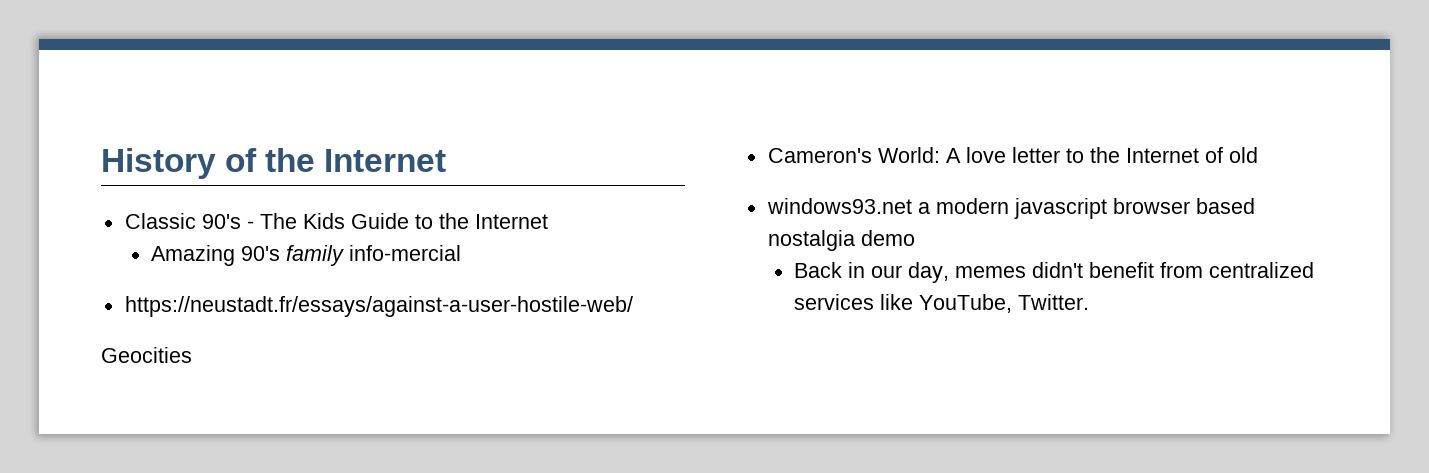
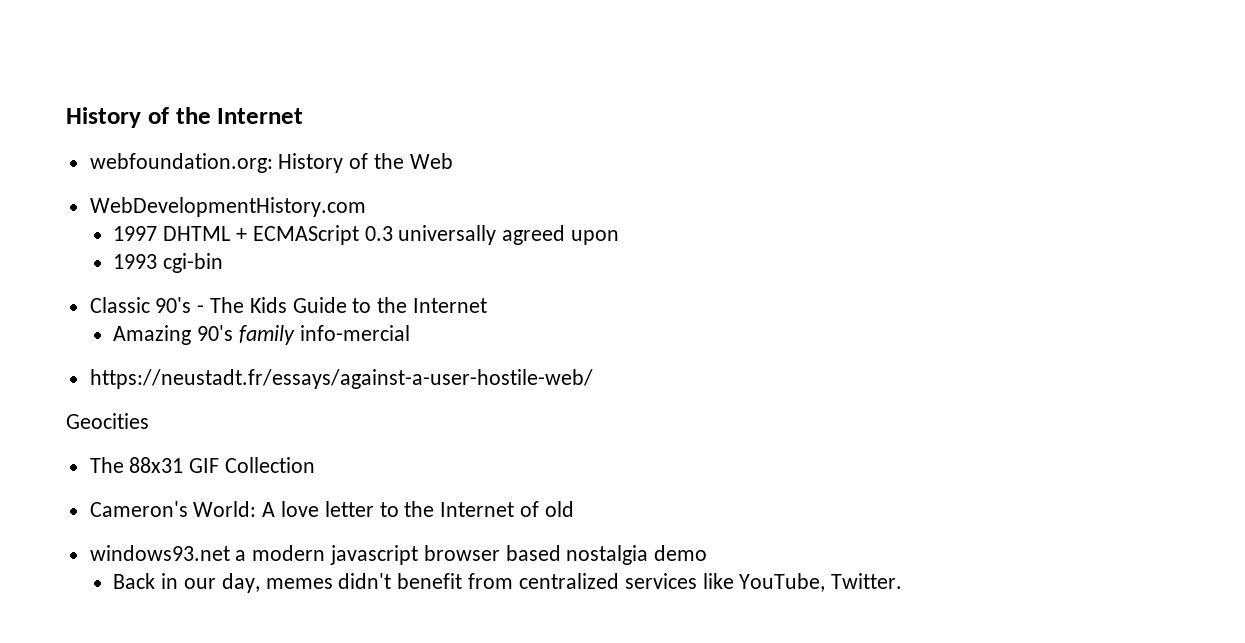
+ webfoundation.org: History of the Web
+ WebDevelopmentHistory.com
+ 1997 DHTML + ECMAScript 0.3 universally agreed upon
+ 1993 cgi-bin
+ The 88x31 GIF Collection

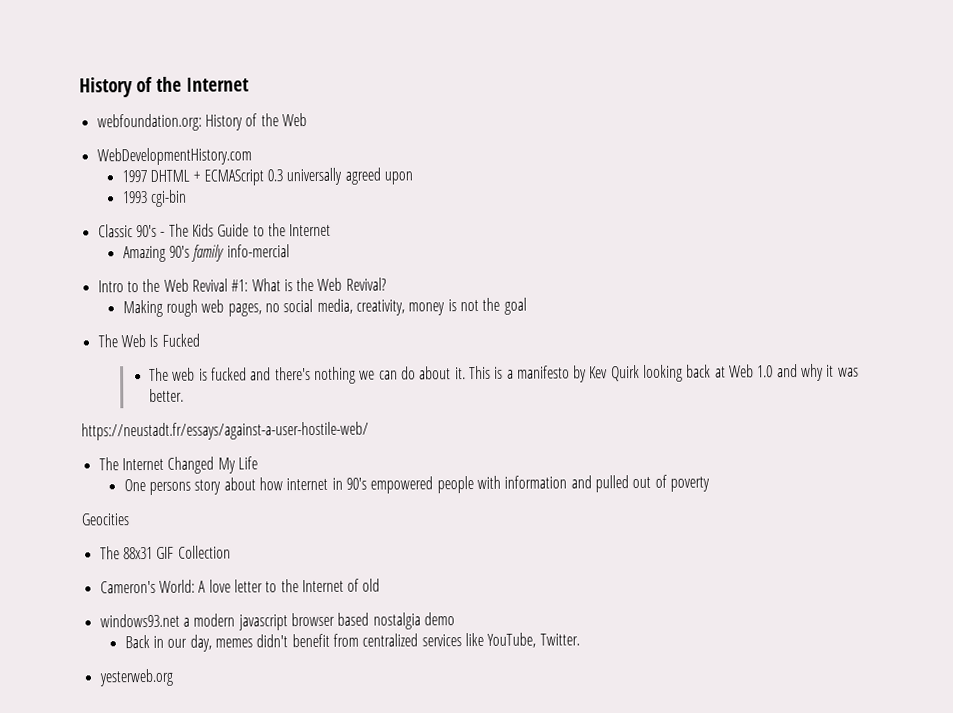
+ Intro to the Web Revival #1: What is the Web Revival?
+ Making rough web pages, no social media, creativity, money is not the goal
+ The Web Is Fucked
+ The web is fucked and there's nothing we can do about it. This is a manifesto by Kev Quirk looking back at Web 1.0 and why it was better.
  https://neustadt.fr/essays/against-a-user-hostile-web/
+ The Internet Changed My Life
+ One persons story about how internet in 90's empowered people with information and pulled out of poverty
+ yesterweb.org

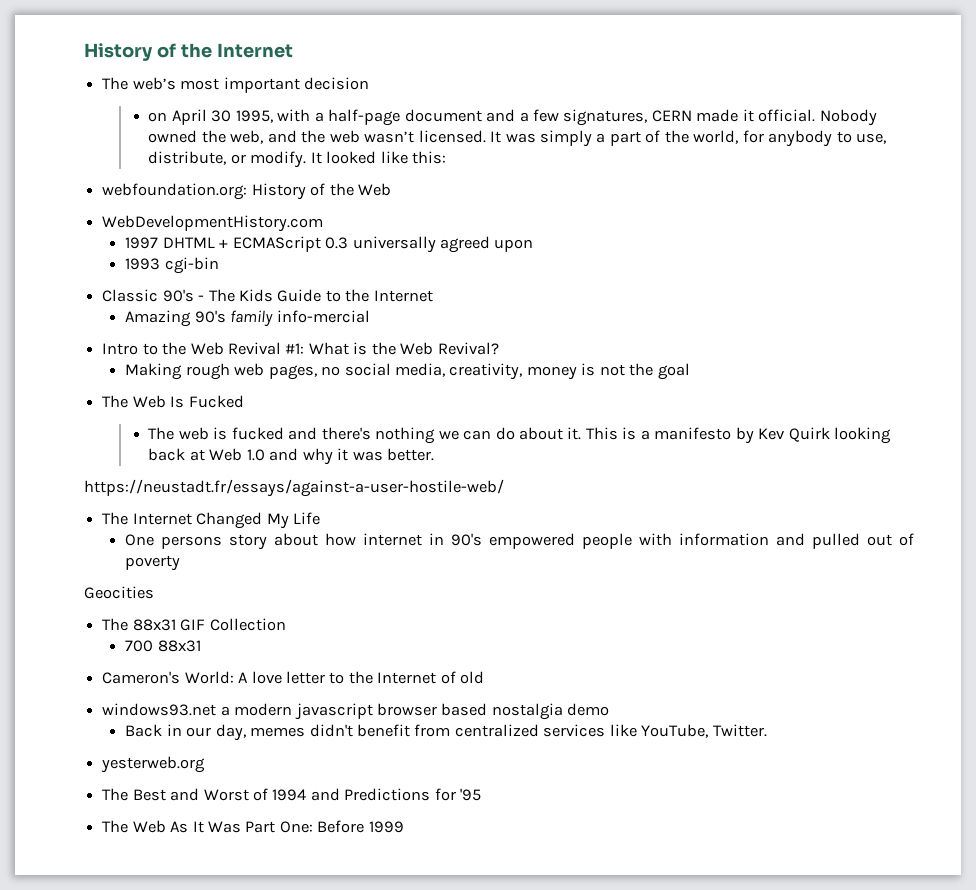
+ The web’s most important decision
+ on April 30 1995, with a half-page document and a few signatures, CERN made it official. Nobody owned the web, and the web wasn’t licensed. It was simply a part of the world, for anybody to use, distribute, or modify. It looked like this:
+ 700 88x31
+ The Best and Worst of 1994 and Predictions for '95
+ The Web As It Was Part One: Before 1999

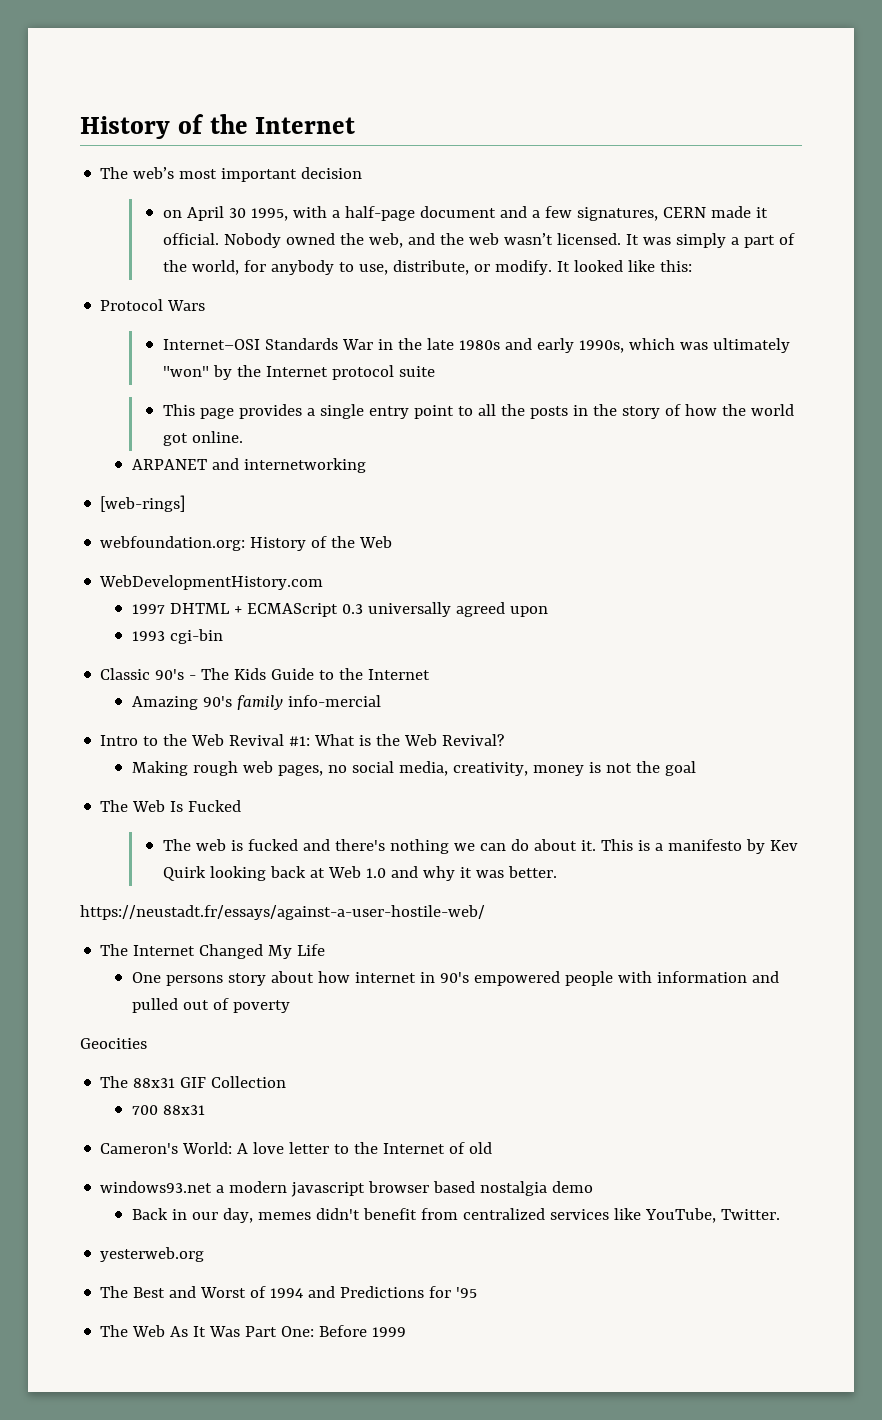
+ Protocol Wars
+ Internet–OSI Standards War in the late 1980s and early 1990s, which was ultimately "won" by the Internet protocol suite
+ This page provides a single entry point to all the posts in the story of how the world got online.
+ ARPANET and internetworking
+ [web-rings]

